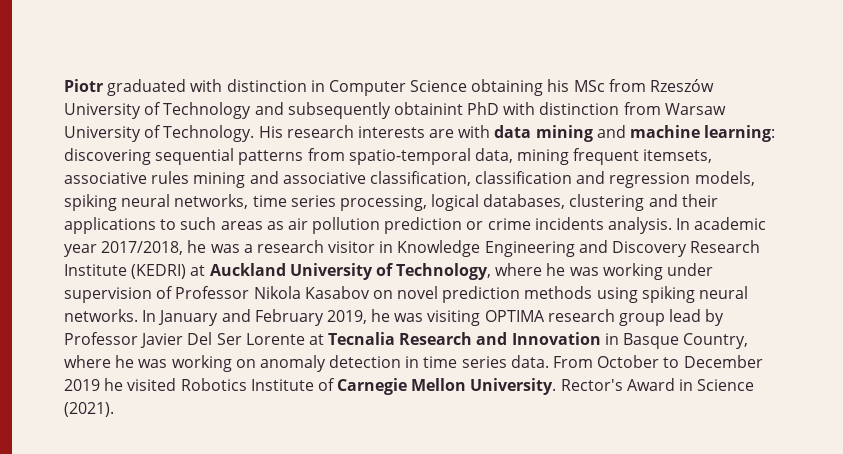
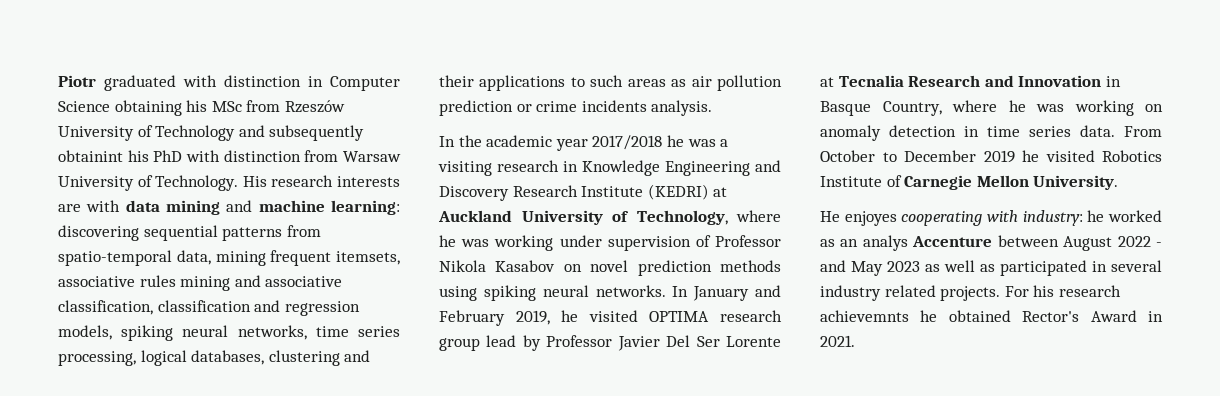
- Piotr graduated with distinction in Computer Science obtaining his MSc from Rzeszów University of Technology and subsequently obtainint PhD with distinction from Warsaw University of Technology.
+ Piotr graduated with distinction in Computer Science obtaining his MSc from Rzeszów University of Technology and subsequently obtainint his PhD with distinction from Warsaw University of Technology.
- discovering sequential patterns from spatio-temporal data, mining frequent itemsets, associative rules mining and associative classification, classification and regression models, spiking neural networks, time series processing, logical databases, clustering and their applications to such areas as air pollution prediction or crime incidents analysis. In academic year 2017/2018, he was a research visitor in Knowledge Engineering and Discovery Research Institute (KEDRI) at Auckland University of Technology, where he was working under supervision of Professor Nikola Kasabov on novel prediction methods using spiking neural networks.
+ discovering sequential patterns from spatio-temporal data, mining frequent itemsets, associative rules mining and associative classification, classification and regression models, spiking neural networks, time series processing, logical databases, clustering and their applications to such areas as air pollution prediction or crime incidents analysis.
+ In the academic year 2017/2018 he was a visiting research in Knowledge Engineering and Discovery Research Institute (KEDRI) at Auckland University of Technology, where he was working under supervision of Professor Nikola Kasabov on novel prediction methods using spiking neural networks.
- In January and February 2019, he was visiting OPTIMA research group lead by Professor Javier Del Ser Lorente at Tecnalia Research and Innovation in Basque Country, where he was working on anomaly detection in time series data.
+ In January and February 2019, he visited OPTIMA research group lead by Professor Javier Del Ser Lorente at Tecnalia Research and Innovation in Basque Country, where he was working on anomaly detection in time series data.
- From October to December 2019 he visited Robotics Institute of Carnegie Mellon University. Rector's Award in Science (2021).
+ From October to December 2019 he visited Robotics Institute of Carnegie Mellon University.
+ He enjoyes cooperating with industry: he worked as an analys Accenture between August 2022 - and May 2023 as well as participated in several industry related projects. For his research achievemnts he obtained Rector's Award in 2021.

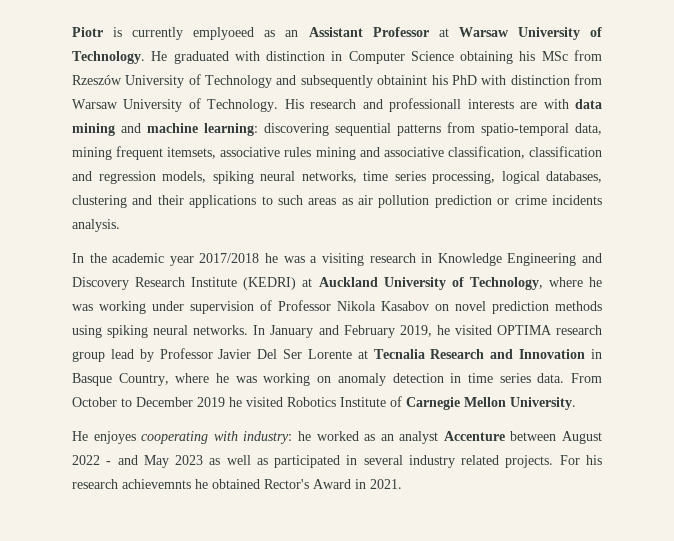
- Piotr graduated with distinction in Computer Science obtaining his MSc from Rzeszów University of Technology and subsequently obtainint his PhD with distinction from Warsaw University of Technology.
+ Piotr is currently emplyoeed as an Assistant Professor at Warsaw University of Technology. He graduated with distinction in Computer Science obtaining his MSc from Rzeszów University of Technology and subsequently obtainint his PhD with distinction from Warsaw University of Technology.
- His research interests are with data mining and machine learning: discovering sequential patterns from spatio-temporal data, mining frequent itemsets, associative rules mining and associative classification, classification and regression models, spiking neural networks, time series processing, logical databases, clustering and their applications to such areas as air pollution prediction or crime incidents analysis.
+ His research and professionall interests are with data mining and machine learning: discovering sequential patterns from spatio-temporal data, mining frequent itemsets, associative rules mining and associative classification, classification and regression models, spiking neural networks, time series processing, logical databases, clustering and their applications to such areas as air pollution prediction or crime incidents analysis.
- He enjoyes cooperating with industry: he worked as an analys Accenture between August 2022 - and May 2023 as well as participated in several industry related projects.
+ He enjoyes cooperating with industry: he worked as an analyst Accenture between August 2022 - and May 2023 as well as participated in several industry related projects.

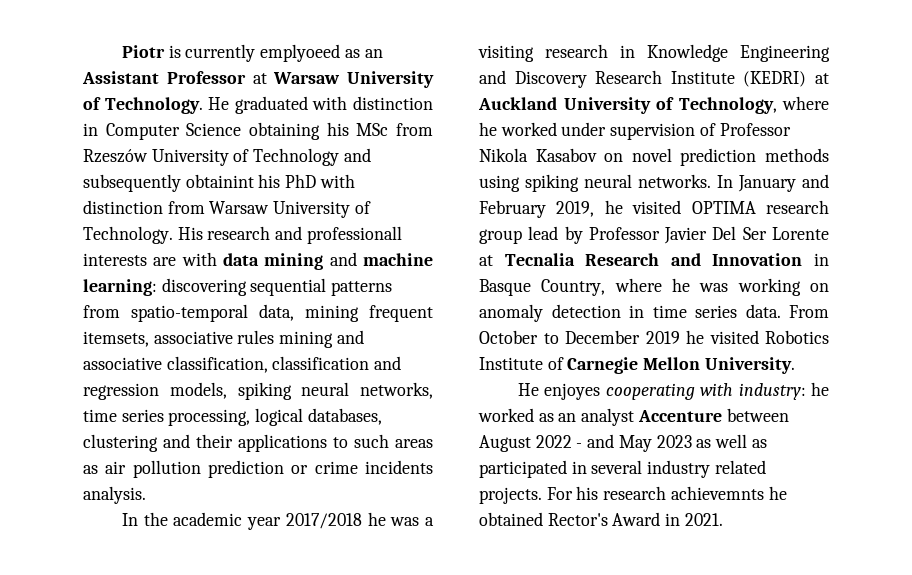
- In the academic year 2017/2018 he was a visiting research in Knowledge Engineering and Discovery Research Institute (KEDRI) at Auckland University of Technology, where he was working under supervision of Professor Nikola Kasabov on novel prediction methods using spiking neural networks.
+ In the academic year 2017/2018 he was a visiting research in Knowledge Engineering and Discovery Research Institute (KEDRI) at Auckland University of Technology, where he worked under supervision of Professor Nikola Kasabov on novel prediction methods using spiking neural networks.

